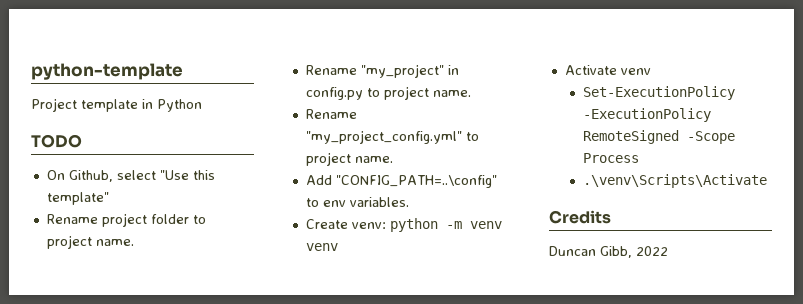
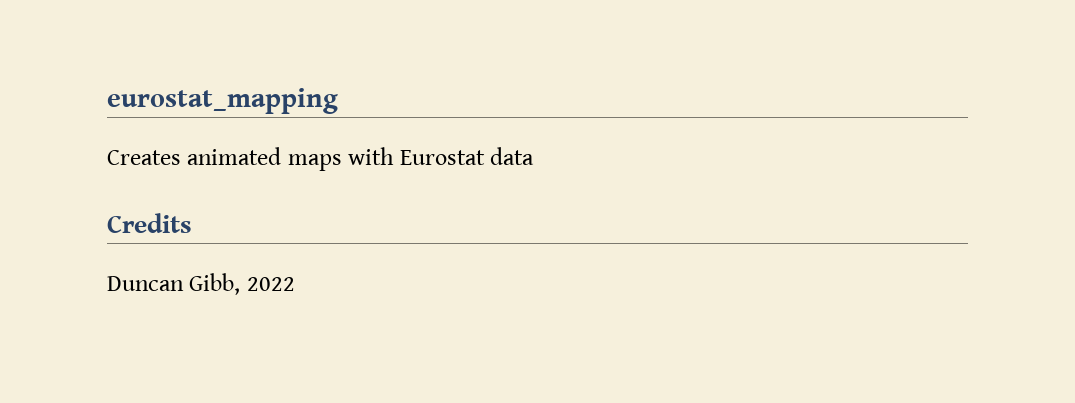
- python-template
- Project template in Python
- TODO
- On Github, select "Use this template"
- Rename project folder to project name.
- Rename "my_project" in config.py to project name.
- Rename "my_project_config.yml" to project name.
- Add "CONFIG_PATH=..\config" to env variables.
- Create venv: python -m venv venv
- Activate venv
- Set-ExecutionPolicy -ExecutionPolicy RemoteSigned -Scope Process
- .\venv\Scripts\Activate
+ eurostat_mapping
+ Creates animated maps with Eurostat data

